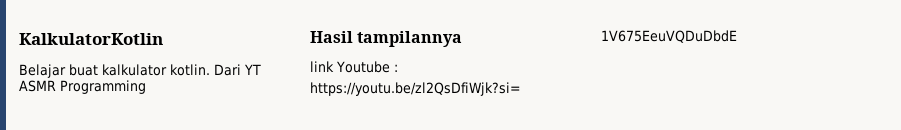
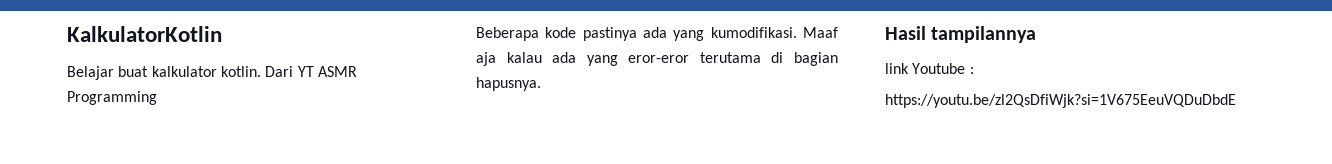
+ Beberapa kode pastinya ada yang kumodifikasi. Maaf aja kalau ada yang eror-eror terutama di bagian hapusnya.

